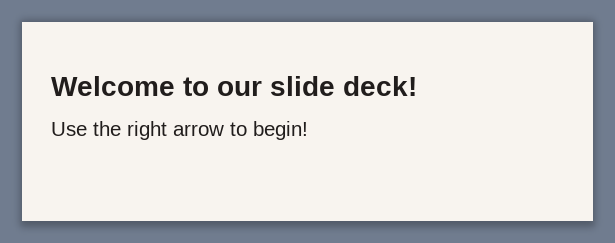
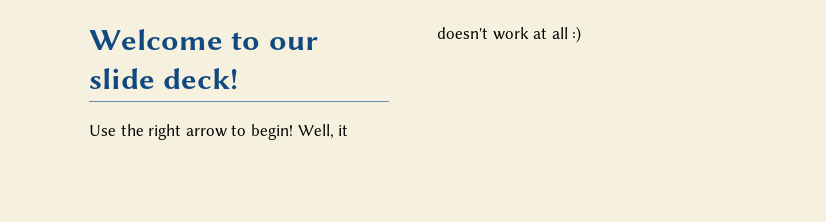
+ Well, it doesn't work at all :)

